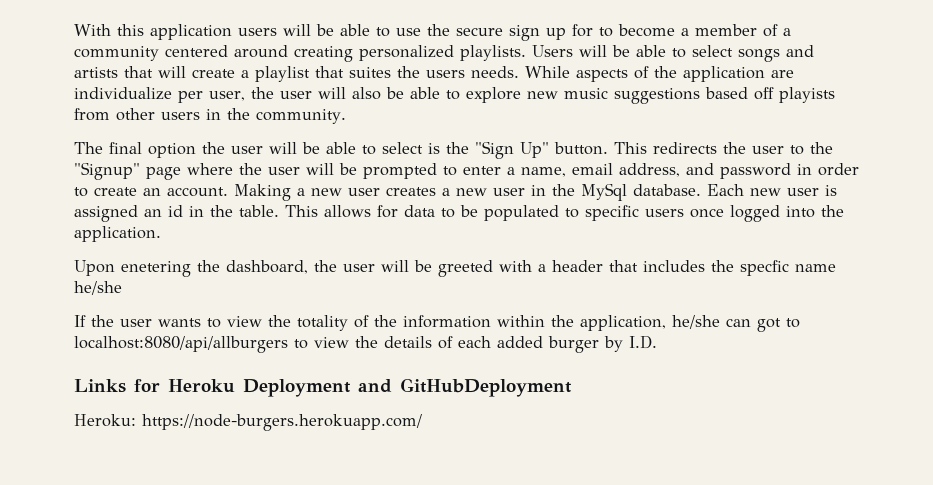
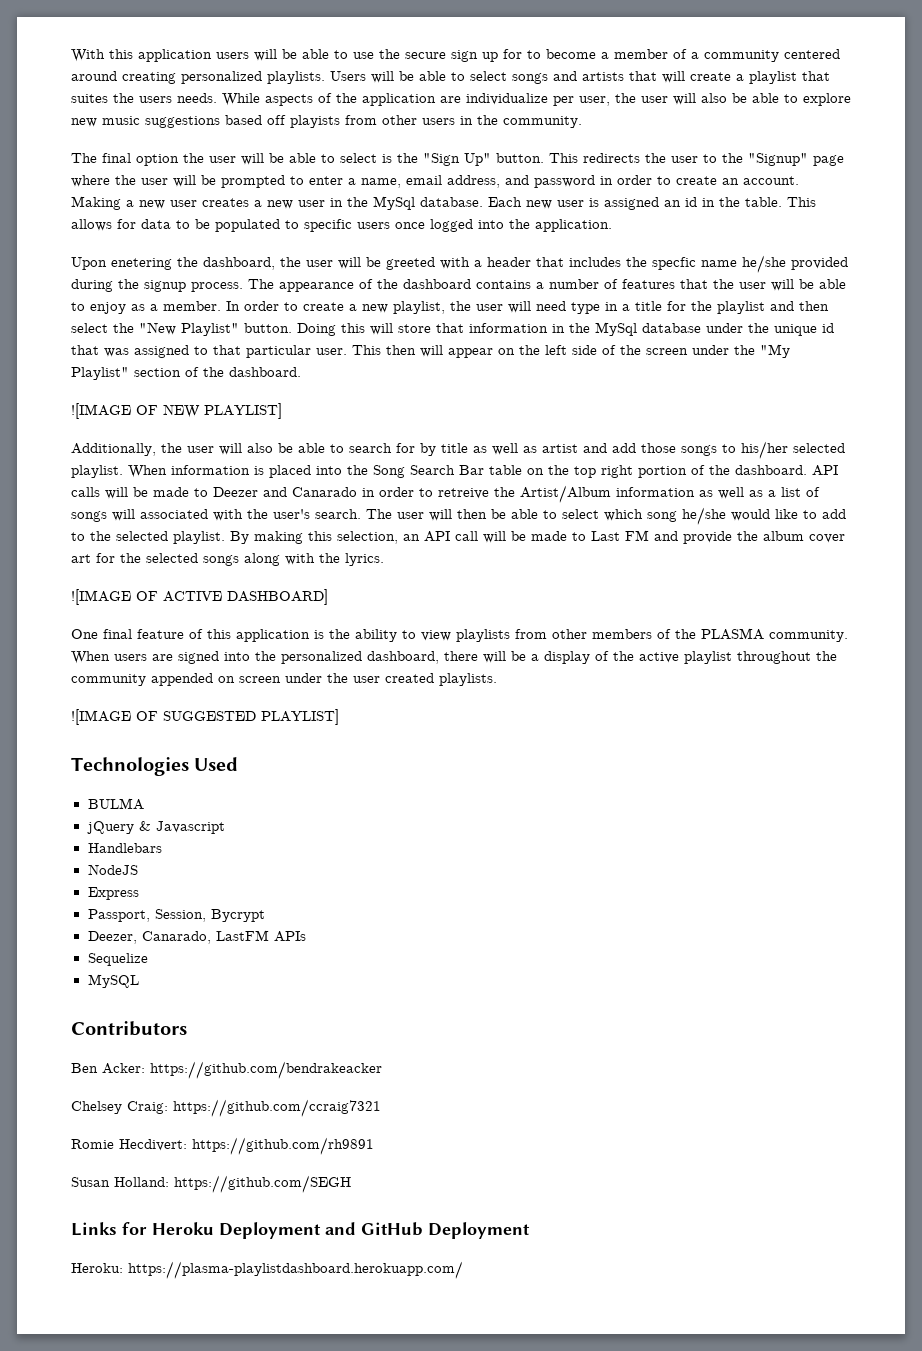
- Upon enetering the dashboard, the user will be greeted with a header that includes the specfic name he/she
- If the user wants to view the totality of the information within the application, he/she can got to localhost:8080/api/allburgers to view the details of each added burger by I.D.
+ Upon enetering the dashboard, the user will be greeted with a header that includes the specfic name he/she provided during the signup process. The appearance of the dashboard contains a number of features that the user will be able to enjoy as a member. In order to create a new playlist, the user will need type in a title for the playlist and then select the "New Playlist" button. Doing this will store that information in the MySql database under the unique id that was assigned to that particular user. This then will appear on the left side of the screen under the "My Playlist" section of the dashboard.
+ ![IMAGE OF NEW PLAYLIST]
+ Additionally, the user will also be able to search for by title as well as artist and add those songs to his/her selected playlist. When information is placed into the Song Search Bar table on the top right portion of the dashboard. API calls will be made to Deezer and Canarado in order to retreive the Artist/Album information as well as a list of songs will associated with the user's search. The user will then be able to select which song he/she would like to add to the selected playlist. By making this selection, an API call will be made to Last FM and provide the album cover art for the selected songs along with the lyrics.
+ ![IMAGE OF ACTIVE DASHBOARD]
+ One final feature of this application is the ability to view playlists from other members of the PLASMA community. When users are signed into the personalized dashboard, there will be a display of the active playlist throughout the community appended on screen under the user created playlists.
+ ![IMAGE OF SUGGESTED PLAYLIST]
+ Technologies Used
+ BULMA
+ jQuery & Javascript
+ Handlebars
+ NodeJS
+ Express
+ Passport, Session, Bycrypt
+ Deezer, Canarado, LastFM APIs
+ Sequelize
+ MySQL
+ Contributors
+ Ben Acker: https://github.com/bendrakeacker
+ Chelsey Craig: https://github.com/ccraig7321
+ Romie Hecdivert: https://github.com/rh9891
+ Susan Holland: https://github.com/SEGH
- Links for Heroku Deployment and GitHubDeployment
+ Links for Heroku Deployment and GitHub Deployment
- Heroku: https://node-burgers.herokuapp.com/
+ Heroku: https://plasma-playlistdashboard.herokuapp.com/

